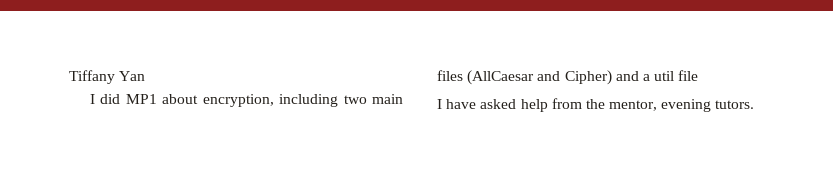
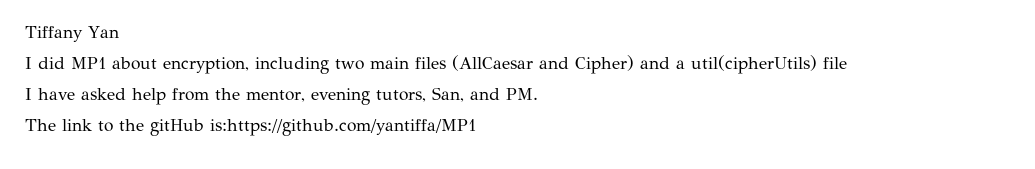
- I did MP1 about encryption, including two main files (AllCaesar and Cipher) and a util file
+ I did MP1 about encryption, including two main files (AllCaesar and Cipher) and a util(cipherUtils) file
- I have asked help from the mentor, evening tutors.
+ I have asked help from the mentor, evening tutors, San, and PM.
+ The link to the gitHub is:https://github.com/yantiffa/MP1

